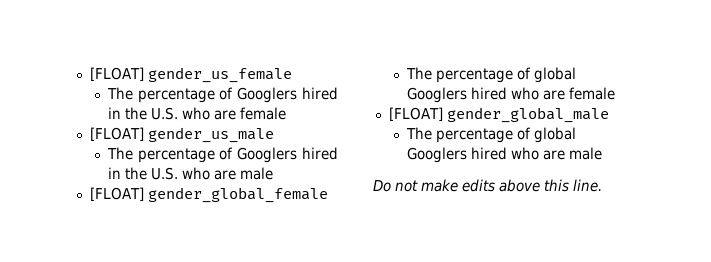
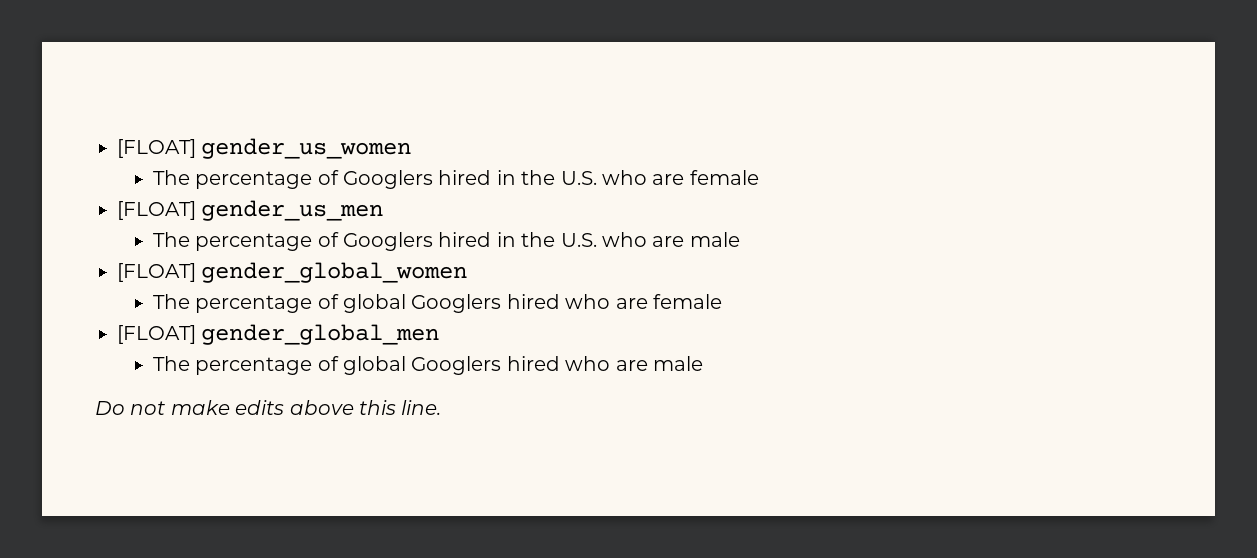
- [FLOAT] gender_us_female
+ [FLOAT] gender_us_women
- [FLOAT] gender_us_male
+ [FLOAT] gender_us_men
- [FLOAT] gender_global_female
+ [FLOAT] gender_global_women
- [FLOAT] gender_global_male
+ [FLOAT] gender_global_men

